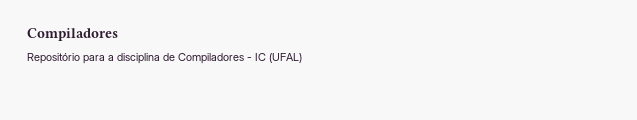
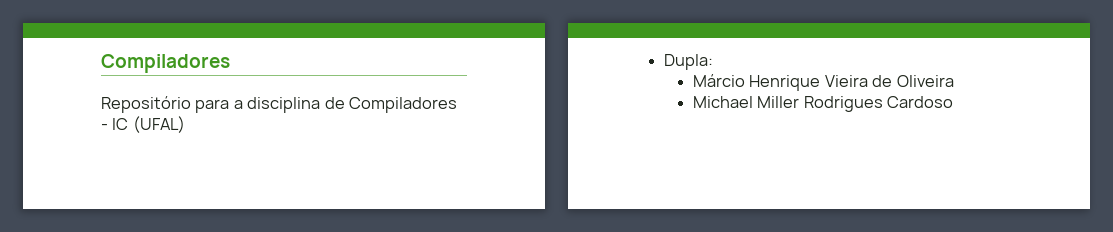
+ Dupla:
+ Márcio Henrique Vieira de Oliveira
+ Michael Miller Rodrigues Cardoso

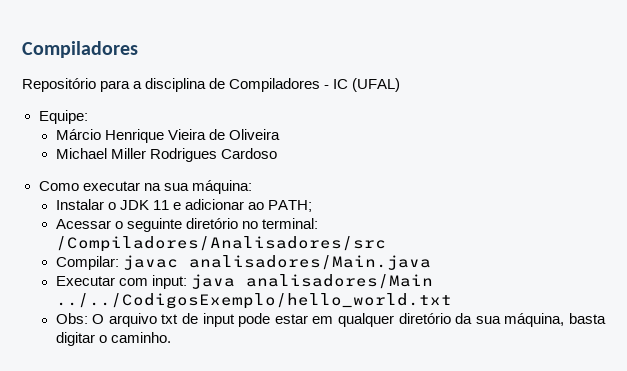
- Dupla:
+ Equipe:
+ Como executar na sua máquina:
+ Instalar o JDK 11 e adicionar ao PATH;
+ Acessar o seguinte diretório no terminal: /Compiladores/Analisadores/src
+ Compilar: javac analisadores/Main.java
+ Executar com input: java analisadores/Main ../../CodigosExemplo/hello_world.txt
+ Obs: O arquivo txt de input pode estar em qualquer diretório da sua máquina, basta digitar o caminho.

